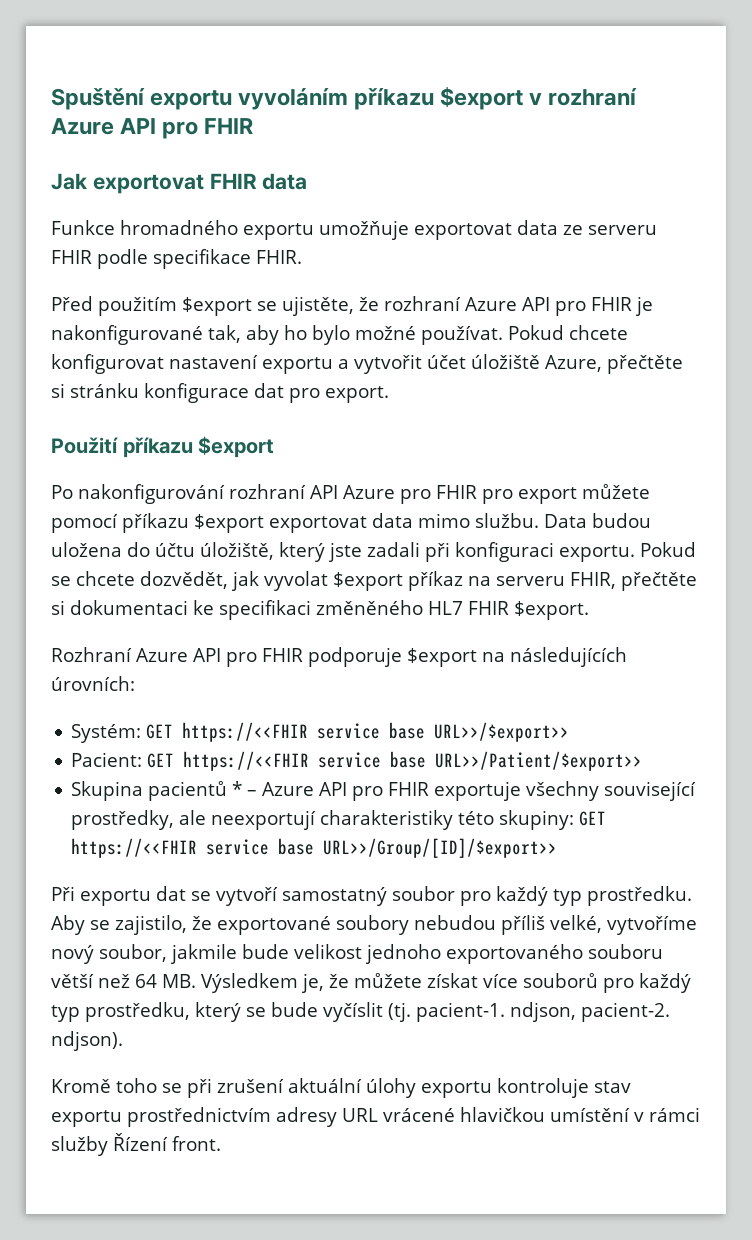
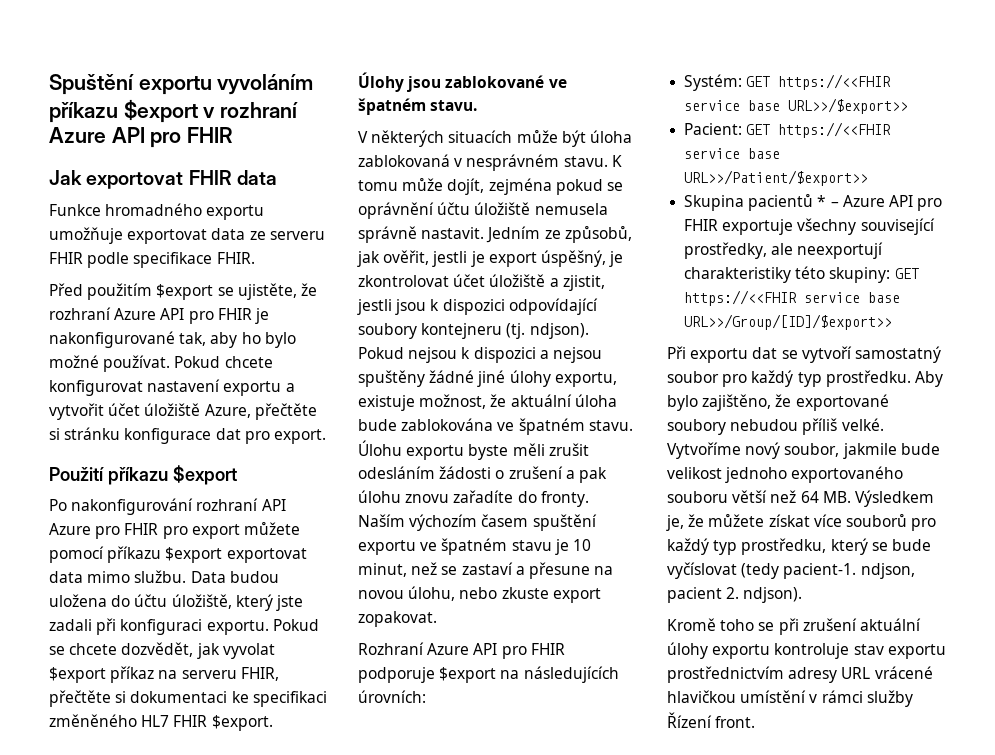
+ Úlohy jsou zablokované ve špatném stavu.
+ V některých situacích může být úloha zablokovaná v nesprávném stavu. K tomu může dojít, zejména pokud se oprávnění účtu úložiště nemusela správně nastavit. Jedním ze způsobů, jak ověřit, jestli je export úspěšný, je zkontrolovat účet úložiště a zjistit, jestli jsou k dispozici odpovídající soubory kontejneru (tj. ndjson). Pokud nejsou k dispozici a nejsou spuštěny žádné jiné úlohy exportu, existuje možnost, že aktuální úloha bude zablokována ve špatném stavu. Úlohu exportu byste měli zrušit odesláním žádosti o zrušení a pak úlohu znovu zařadíte do fronty. Naším výchozím časem spuštění exportu ve špatném stavu je 10 minut, než se zastaví a přesune na novou úlohu, nebo zkuste export zopakovat.
- Aby se zajistilo, že exportované soubory nebudou příliš velké, vytvoříme nový soubor, jakmile bude velikost jednoho exportovaného souboru větší než 64 MB. Výsledkem je, že můžete získat více souborů pro každý typ prostředku, který se bude vyčíslit (tj. pacient-1. ndjson, pacient-2. ndjson).
+ Aby bylo zajištěno, že exportované soubory nebudou příliš velké. Vytvoříme nový soubor, jakmile bude velikost jednoho exportovaného souboru větší než 64 MB. Výsledkem je, že můžete získat více souborů pro každý typ prostředku, který se bude vyčíslovat (tedy pacient-1. ndjson, pacient 2. ndjson).

